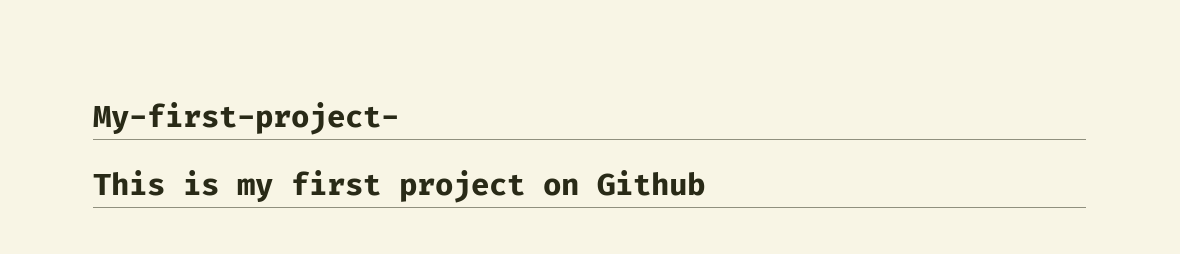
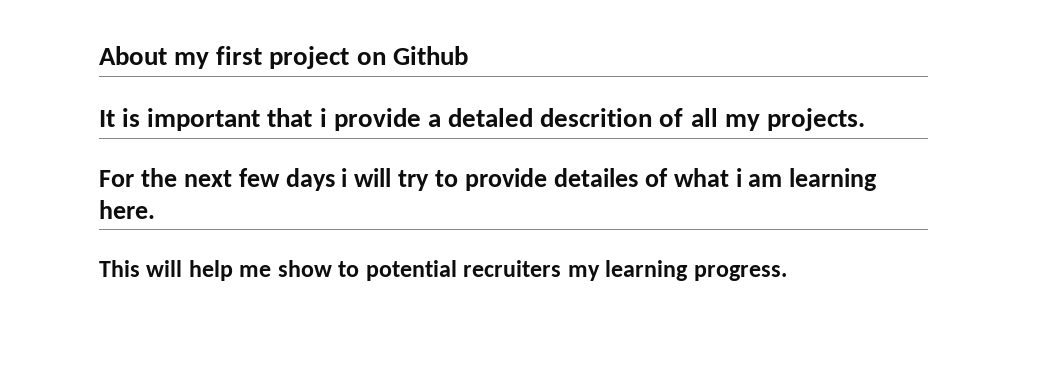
- My-first-project-
- This is my first project on Github
+ About my first project on Github
+ It is important that i provide a detaled descrition of all my projects.
+ For the next few days i will try to provide detailes of what i am learning here.
+ This will help me show to potential recruiters my learning progress.

